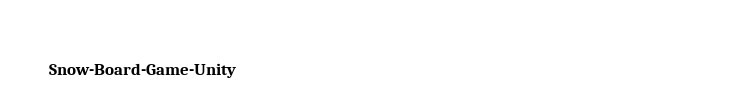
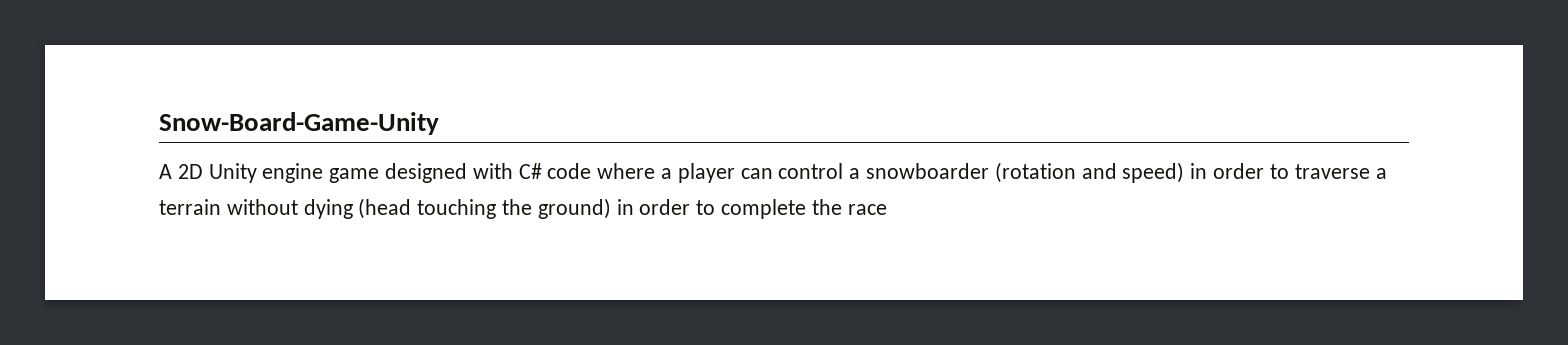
+ A 2D Unity engine game designed with C# code where a player can control a snowboarder (rotation and speed) in order to traverse a terrain without dying (head touching the ground) in order to complete the race

